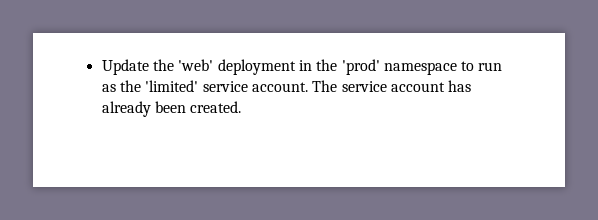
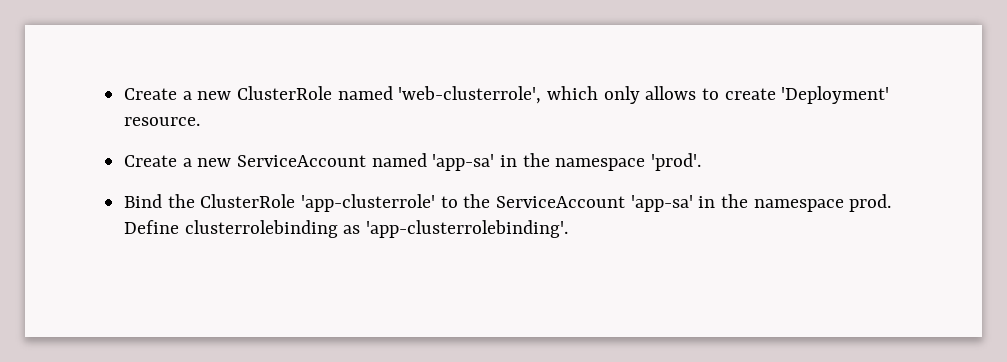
- Update the 'web' deployment in the 'prod' namespace to run as the 'limited' service account. The service account has already been created.
+ Create a new ClusterRole named 'web-clusterrole', which only allows to create 'Deployment' resource.
+ Create a new ServiceAccount named 'app-sa' in the namespace 'prod'.
+ Bind the ClusterRole 'app-clusterrole' to the ServiceAccount 'app-sa' in the namespace prod. Define clusterrolebinding as 'app-clusterrolebinding'.

